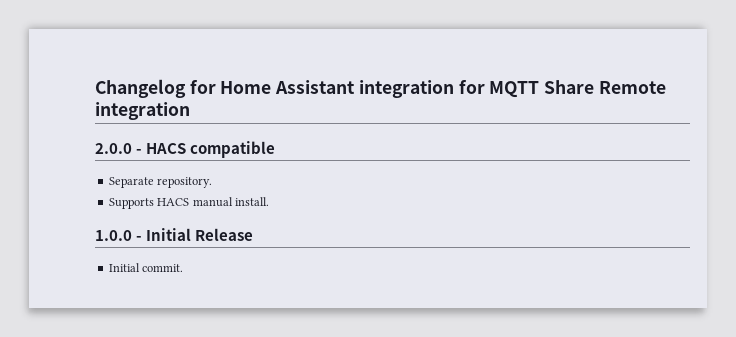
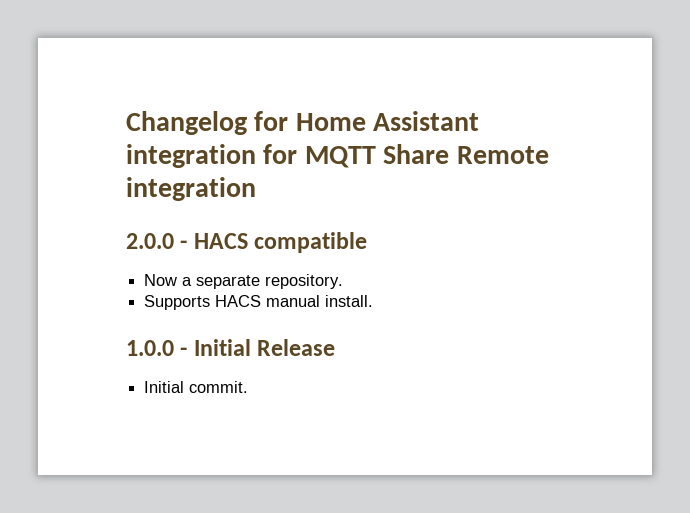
- Separate repository.
+ Now a separate repository.

